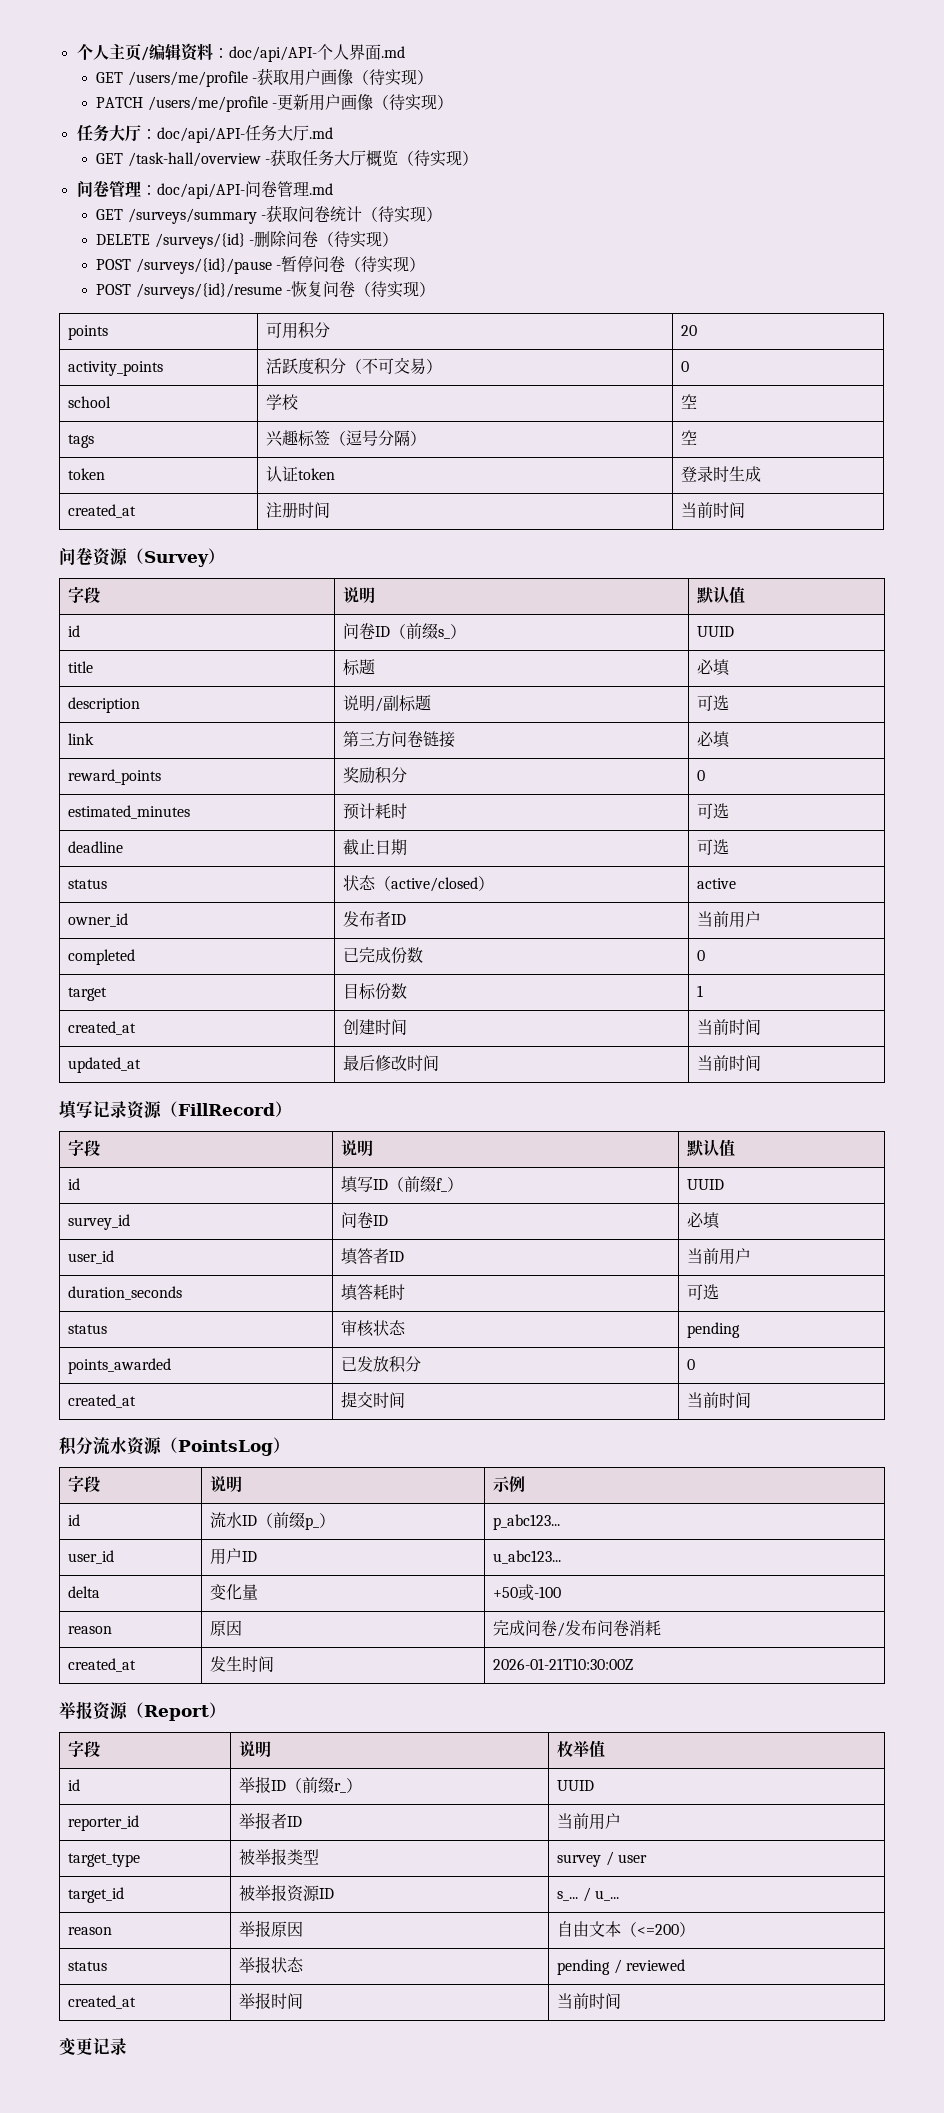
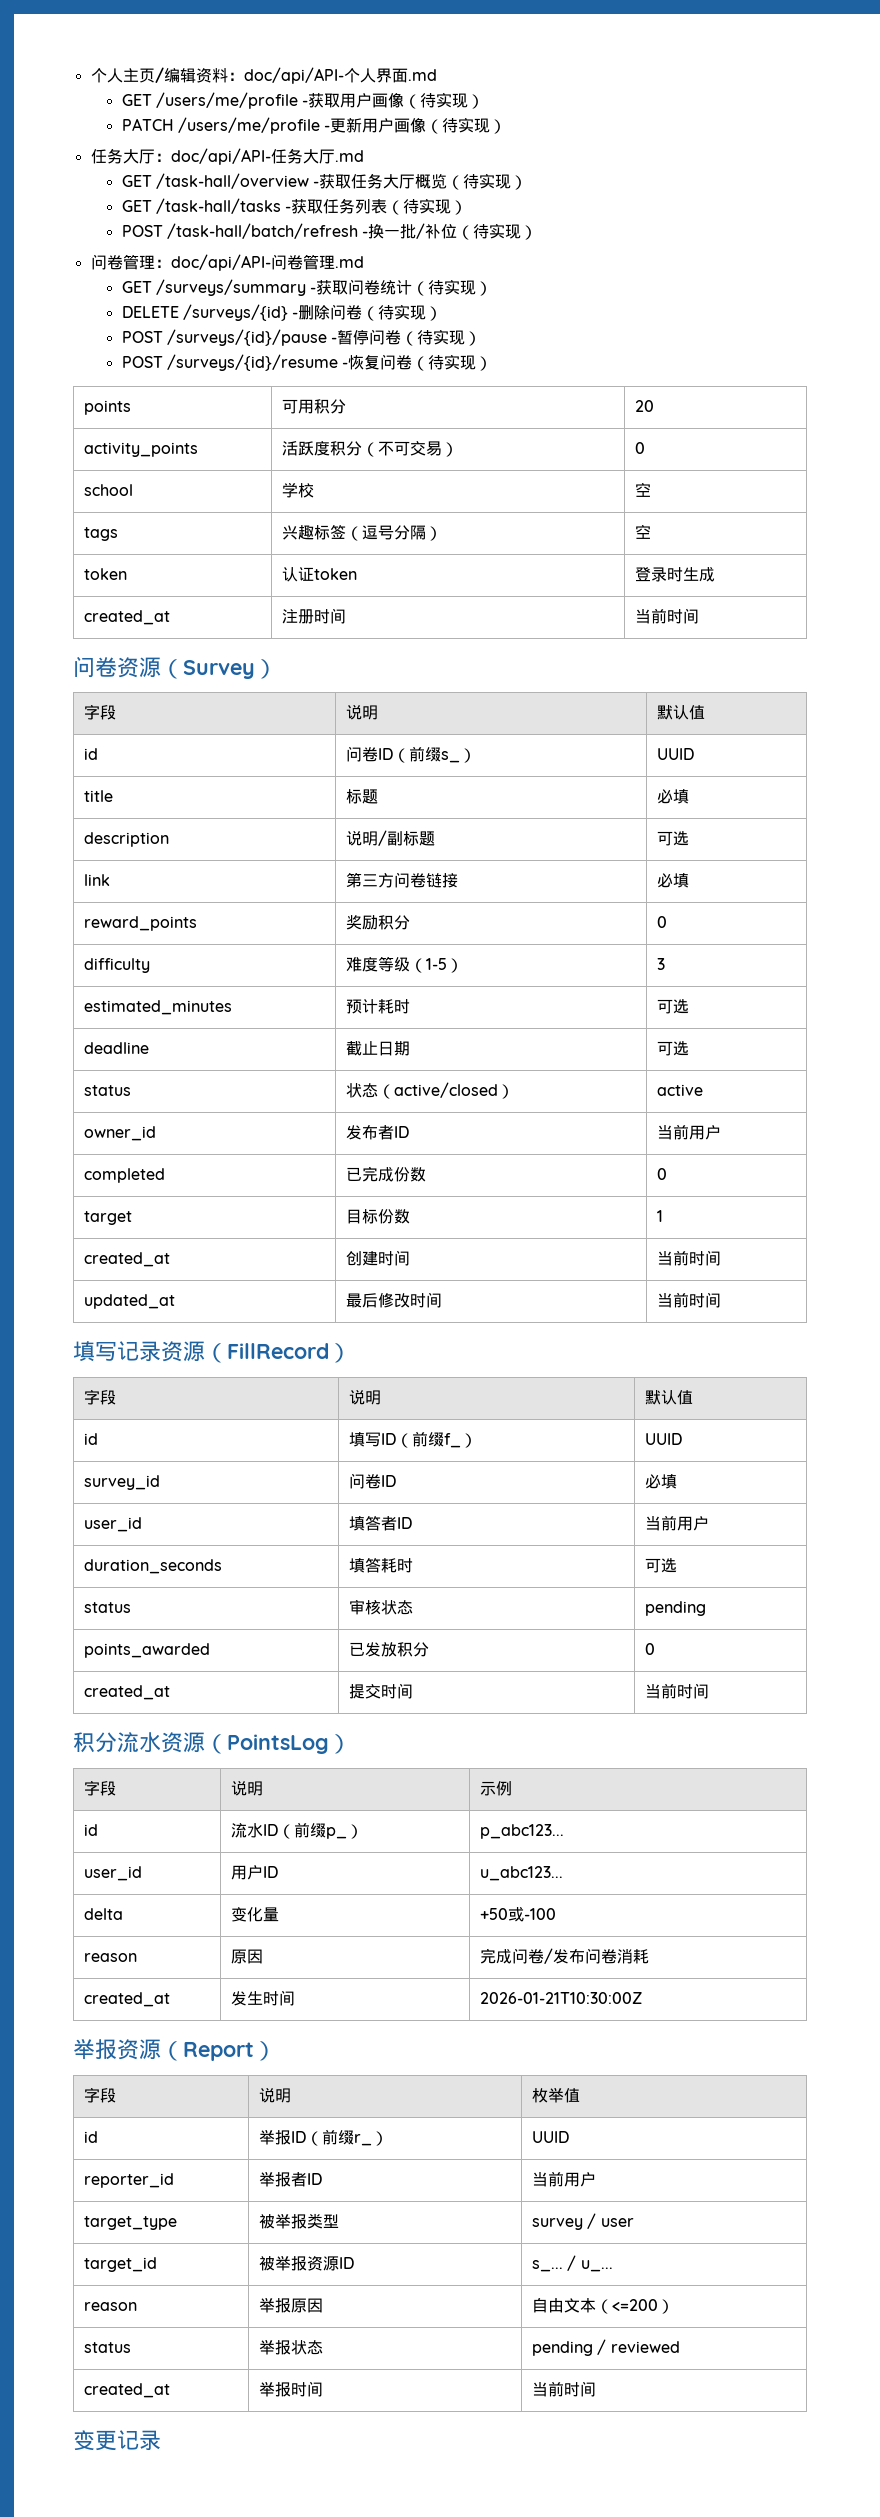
+ GET /task-hall/tasks -获取任务列表（待实现）
+ POST /task-hall/batch/refresh -换一批/补位（待实现）
+ difficulty | 难度等级（1-5） | 3

